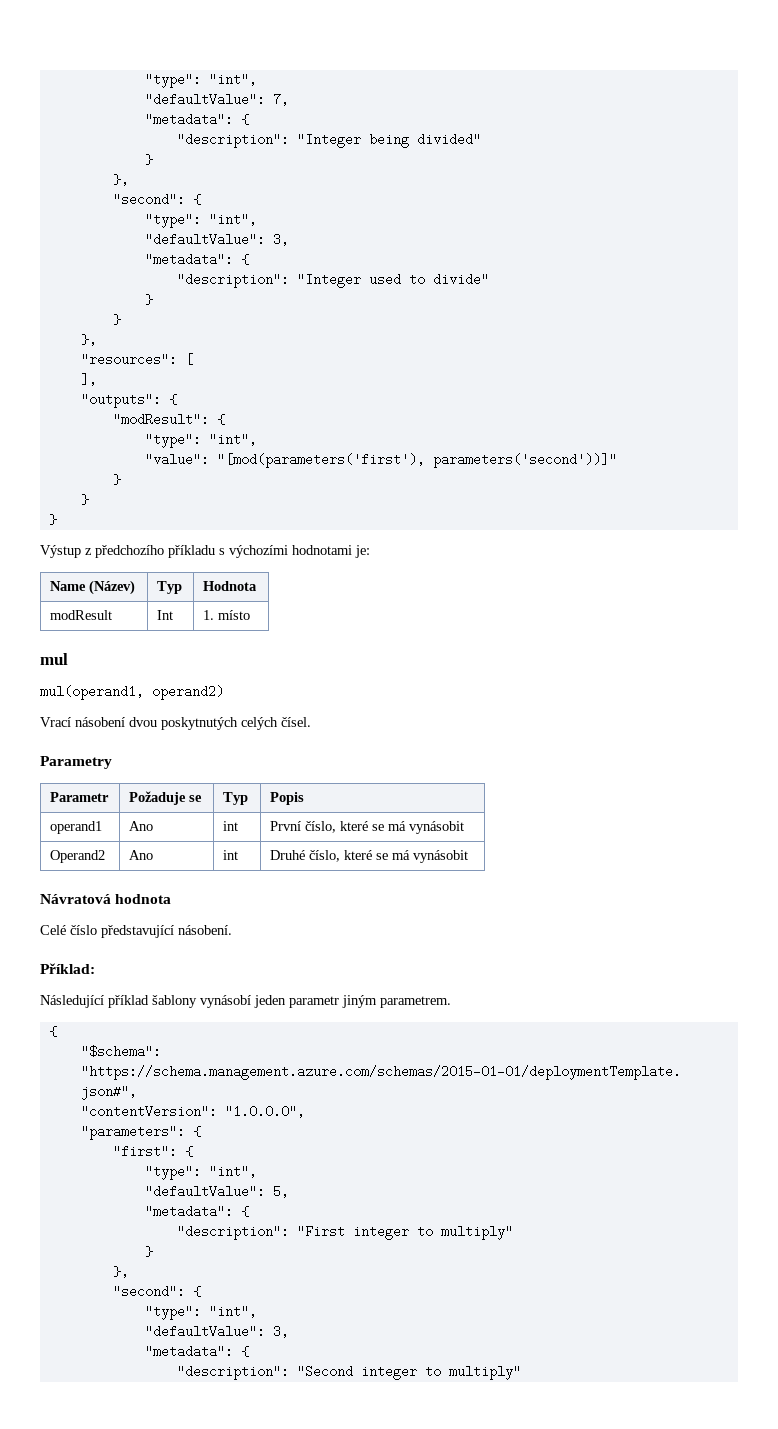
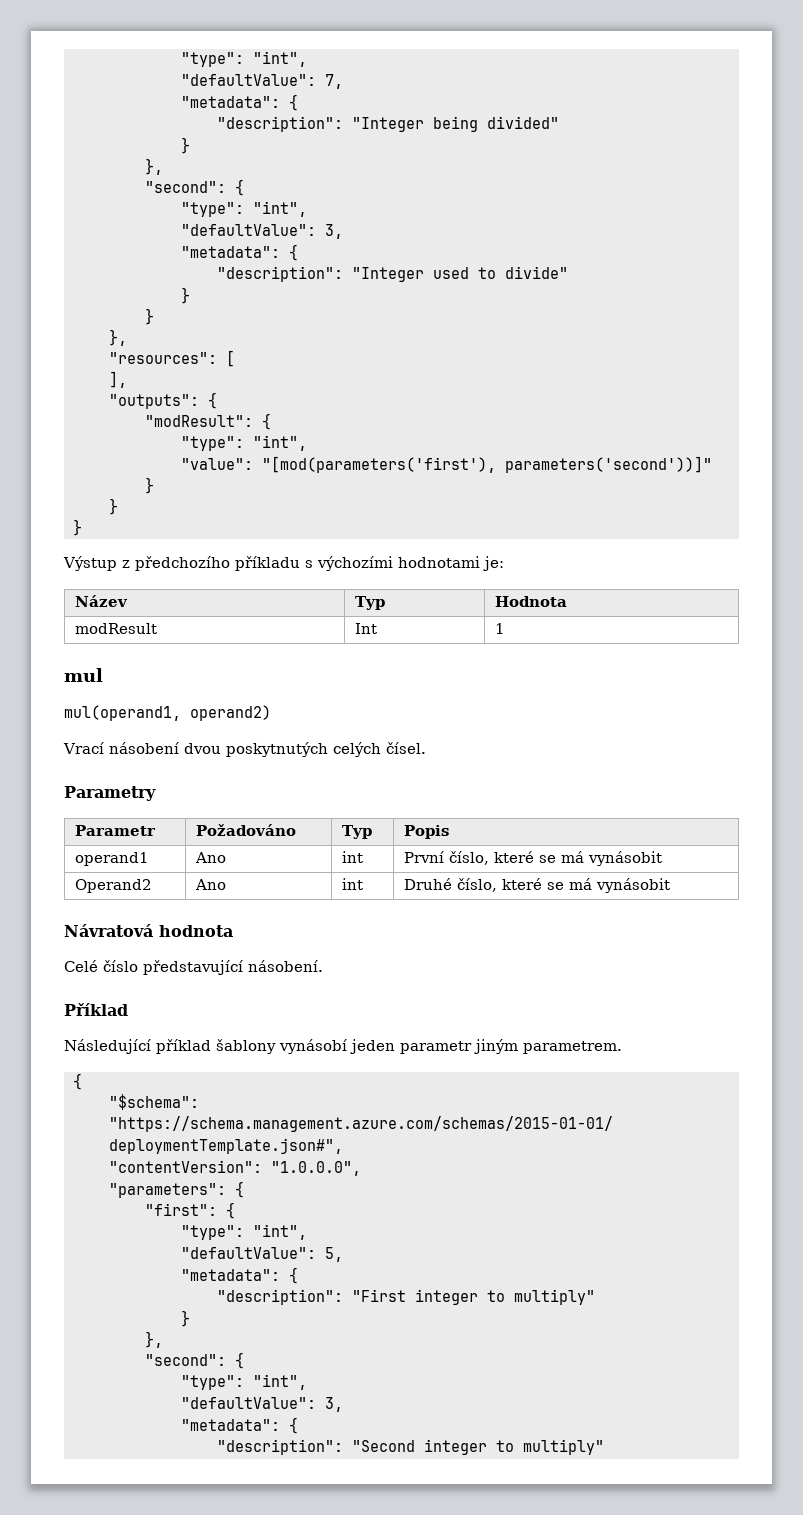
- Name (Název) | Typ | Hodnota
+ Název | Typ | Hodnota
- modResult | Int | 1. místo
+ modResult | Int | 1
- Parametr | Požaduje se | Typ | Popis
+ Parametr | Požadováno | Typ | Popis
- Příklad:
+ Příklad

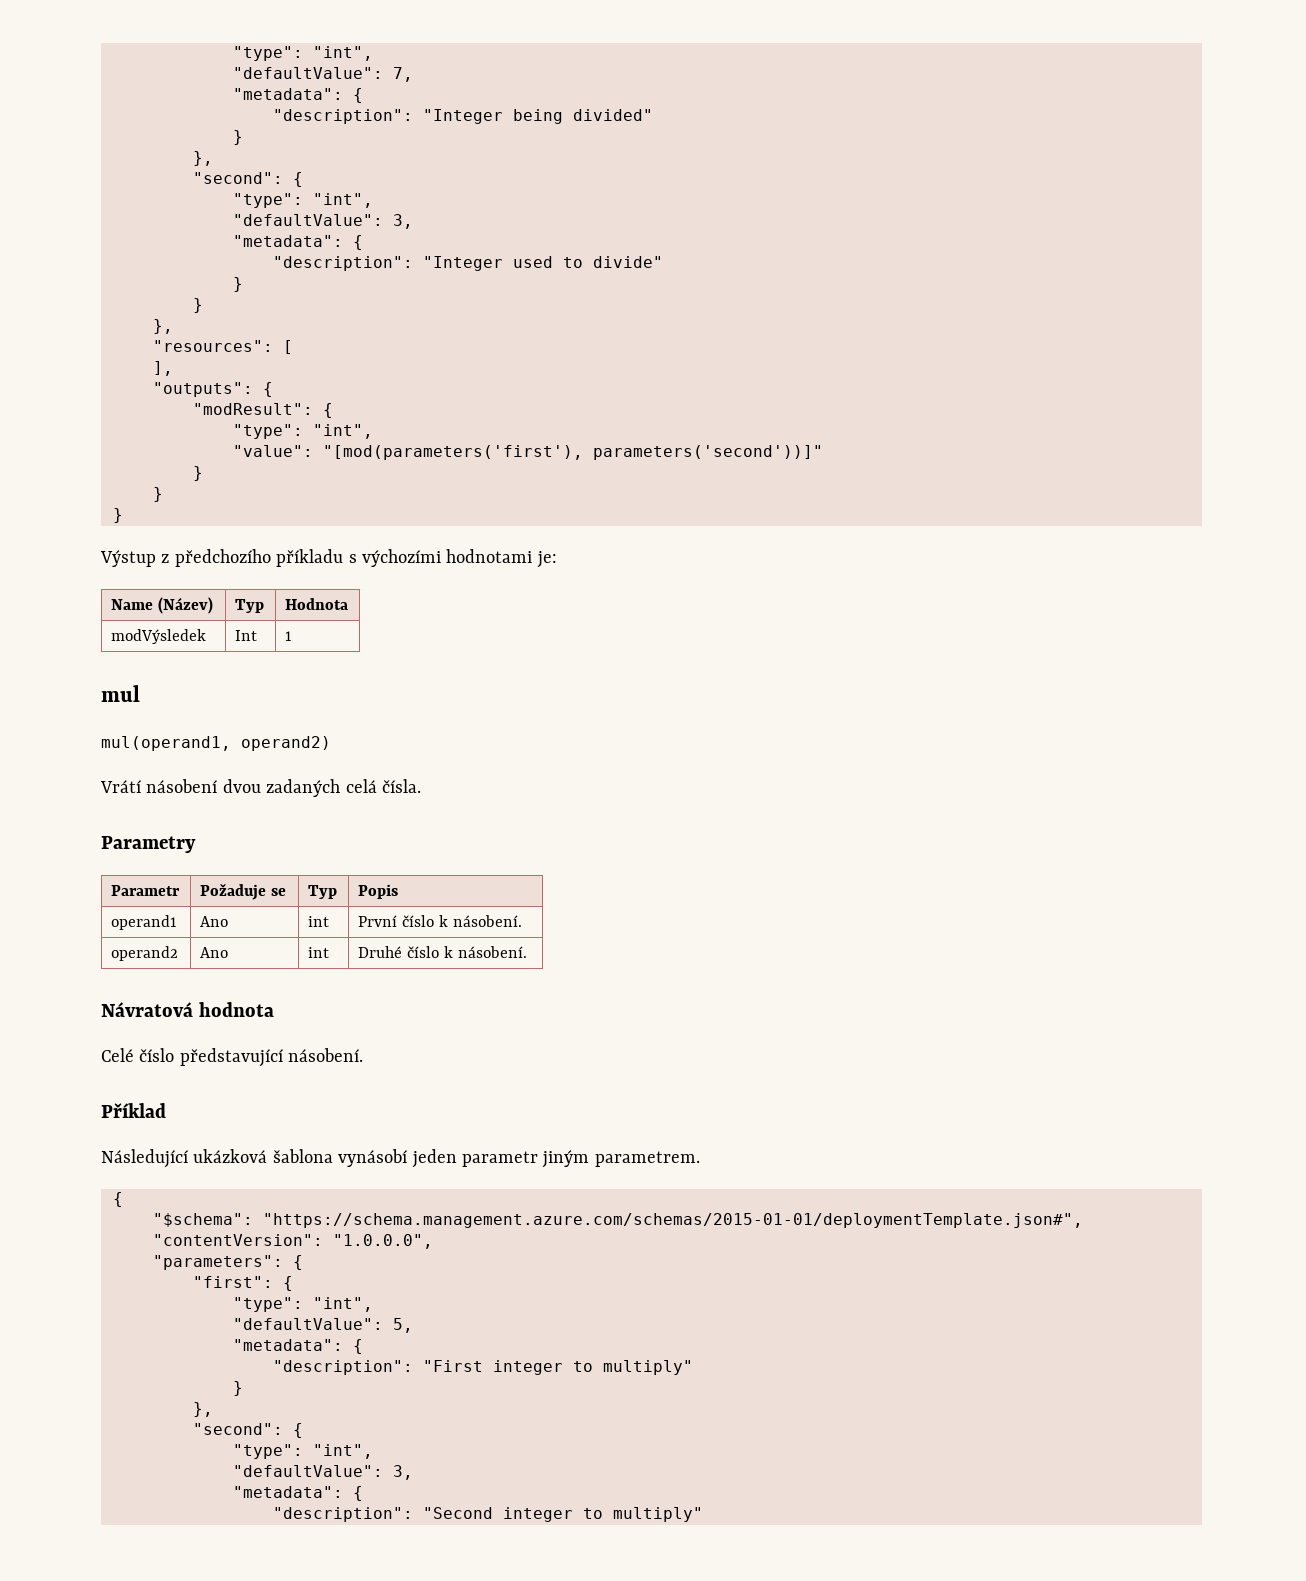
- Název | Typ | Hodnota
+ Name (Název) | Typ | Hodnota
- modResult | Int | 1
+ modVýsledek | Int | 1
- Vrací násobení dvou poskytnutých celých čísel.
+ Vrátí násobení dvou zadaných celá čísla.
- Parametr | Požadováno | Typ | Popis
+ Parametr | Požaduje se | Typ | Popis
- operand1 | Ano | int | První číslo, které se má vynásobit
- Operand2 | Ano | int | Druhé číslo, které se má vynásobit
+ operand1 | Ano | int | První číslo k násobení.
+ operand2 | Ano | int | Druhé číslo k násobení.
- Následující příklad šablony vynásobí jeden parametr jiným parametrem.
+ Následující ukázková šablona vynásobí jeden parametr jiným parametrem.

